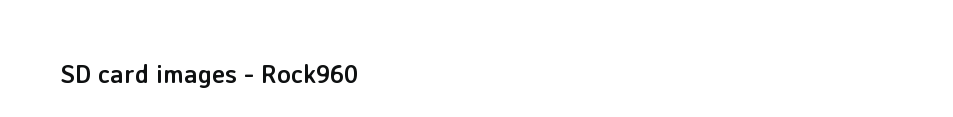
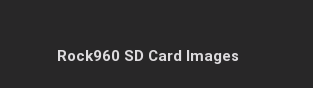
- SD card images - Rock960
+ Rock960 SD Card Images

